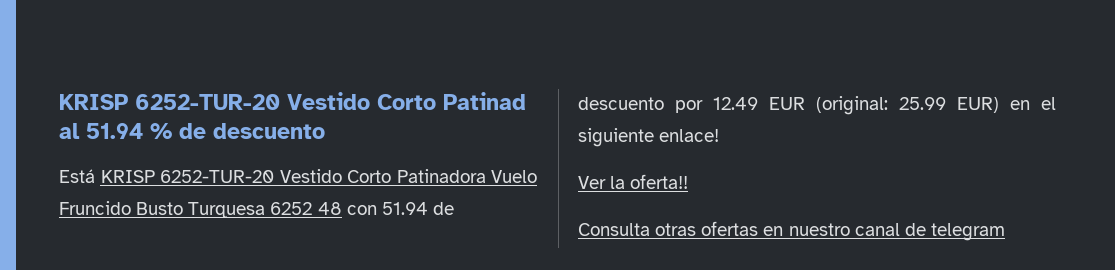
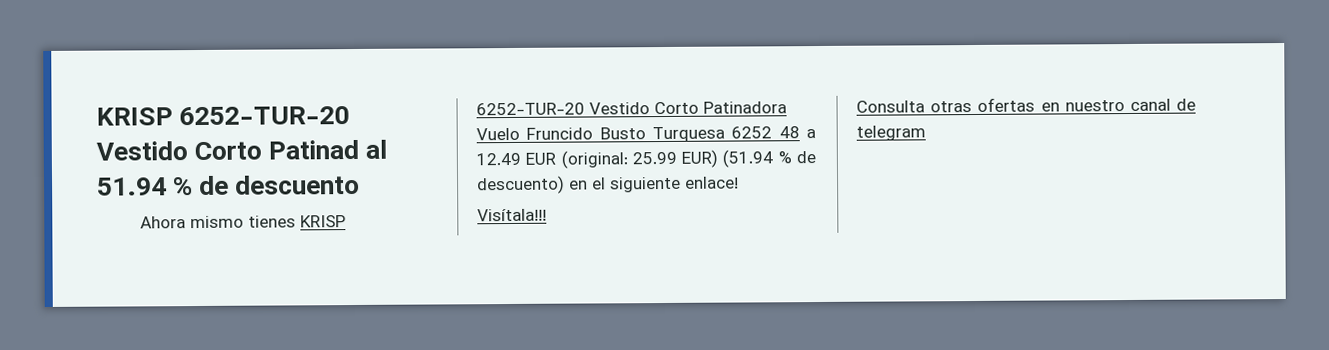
- Está KRISP 6252-TUR-20 Vestido Corto Patinadora Vuelo Fruncido Busto Turquesa 6252 48 con 51.94 de descuento por 12.49 EUR (original: 25.99 EUR) en el siguiente enlace!
+ Ahora mismo tienes KRISP 6252-TUR-20 Vestido Corto Patinadora Vuelo Fruncido Busto Turquesa 6252 48 a 12.49 EUR (original: 25.99 EUR) (51.94 % de descuento) en el siguiente enlace!
- Ver la oferta!!
+ Visítala!!!

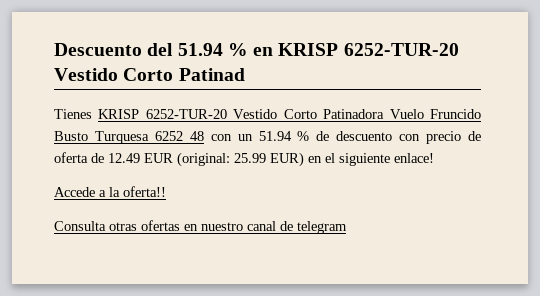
- KRISP 6252-TUR-20 Vestido Corto Patinad al 51.94 % de descuento
- Ahora mismo tienes KRISP 6252-TUR-20 Vestido Corto Patinadora Vuelo Fruncido Busto Turquesa 6252 48 a 12.49 EUR (original: 25.99 EUR) (51.94 % de descuento) en el siguiente enlace!
+ Descuento del 51.94 % en KRISP 6252-TUR-20 Vestido Corto Patinad
+ Tienes KRISP 6252-TUR-20 Vestido Corto Patinadora Vuelo Fruncido Busto Turquesa 6252 48 con un 51.94 % de descuento con precio de oferta de 12.49 EUR (original: 25.99 EUR) en el siguiente enlace!
- Visítala!!!
+ Accede a la oferta!!

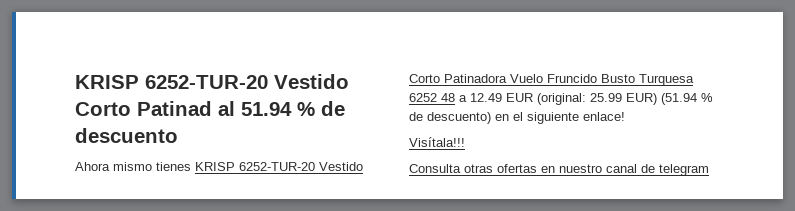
- Descuento del 51.94 % en KRISP 6252-TUR-20 Vestido Corto Patinad
- Tienes KRISP 6252-TUR-20 Vestido Corto Patinadora Vuelo Fruncido Busto Turquesa 6252 48 con un 51.94 % de descuento con precio de oferta de 12.49 EUR (original: 25.99 EUR) en el siguiente enlace!
+ KRISP 6252-TUR-20 Vestido Corto Patinad al 51.94 % de descuento
+ Ahora mismo tienes KRISP 6252-TUR-20 Vestido Corto Patinadora Vuelo Fruncido Busto Turquesa 6252 48 a 12.49 EUR (original: 25.99 EUR) (51.94 % de descuento) en el siguiente enlace!
- Accede a la oferta!!
+ Visítala!!!

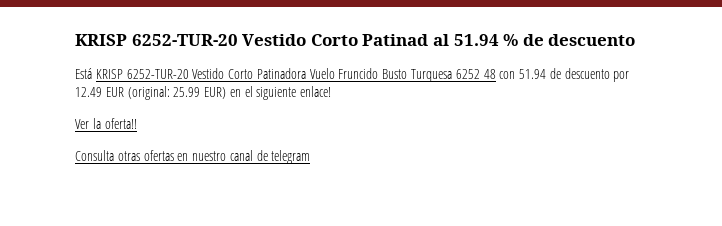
- Ahora mismo tienes KRISP 6252-TUR-20 Vestido Corto Patinadora Vuelo Fruncido Busto Turquesa 6252 48 a 12.49 EUR (original: 25.99 EUR) (51.94 % de descuento) en el siguiente enlace!
+ Está KRISP 6252-TUR-20 Vestido Corto Patinadora Vuelo Fruncido Busto Turquesa 6252 48 con 51.94 de descuento por 12.49 EUR (original: 25.99 EUR) en el siguiente enlace!
- Visítala!!!
+ Ver la oferta!!

